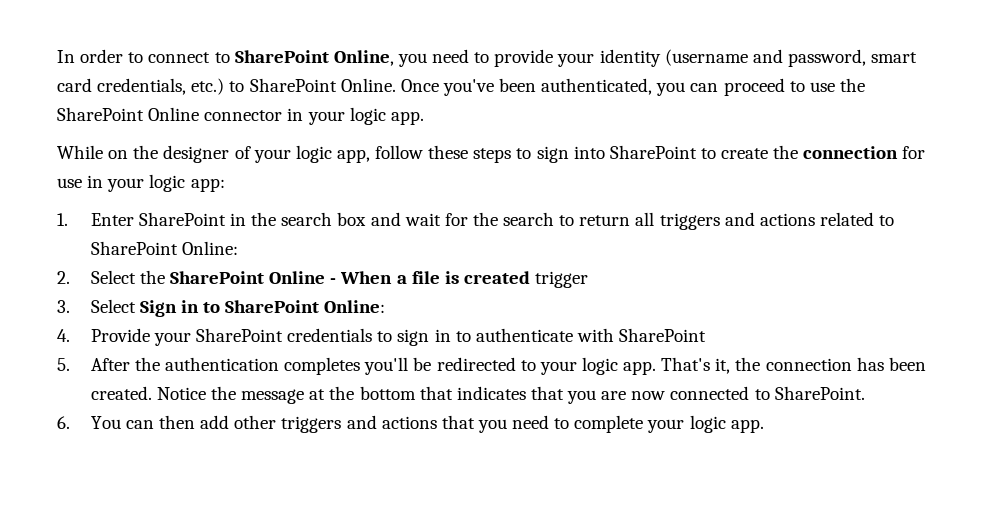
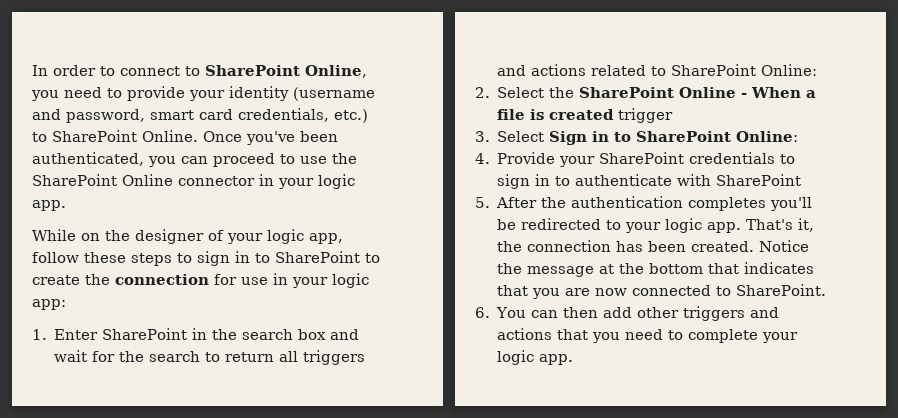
- While on the designer of your logic app, follow these steps to sign into SharePoint to create the connection for use in your logic app:
+ While on the designer of your logic app, follow these steps to sign in to SharePoint to create the connection for use in your logic app:

